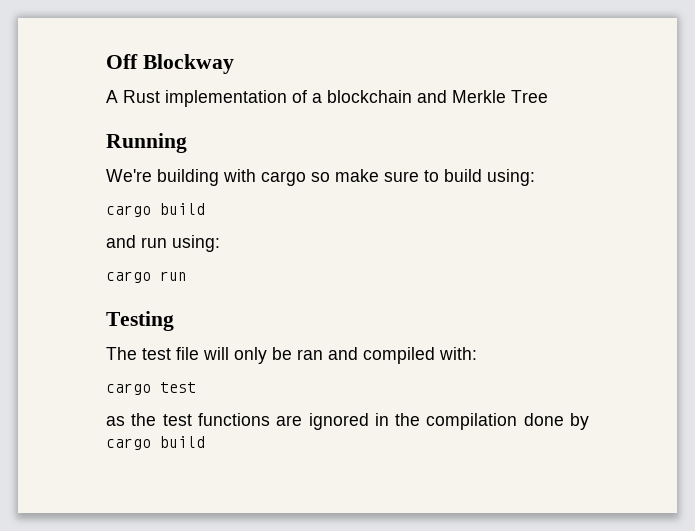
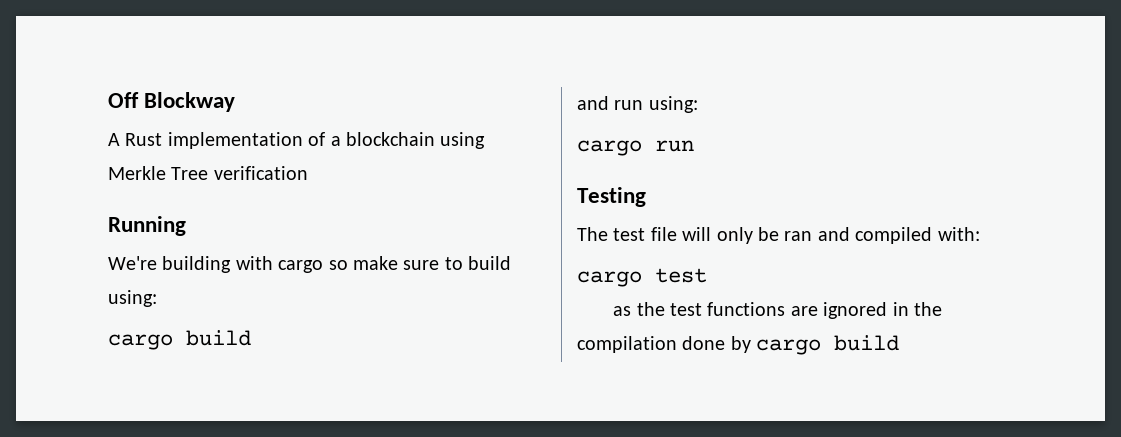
- A Rust implementation of a blockchain and Merkle Tree
+ A Rust implementation of a blockchain using Merkle Tree verification

